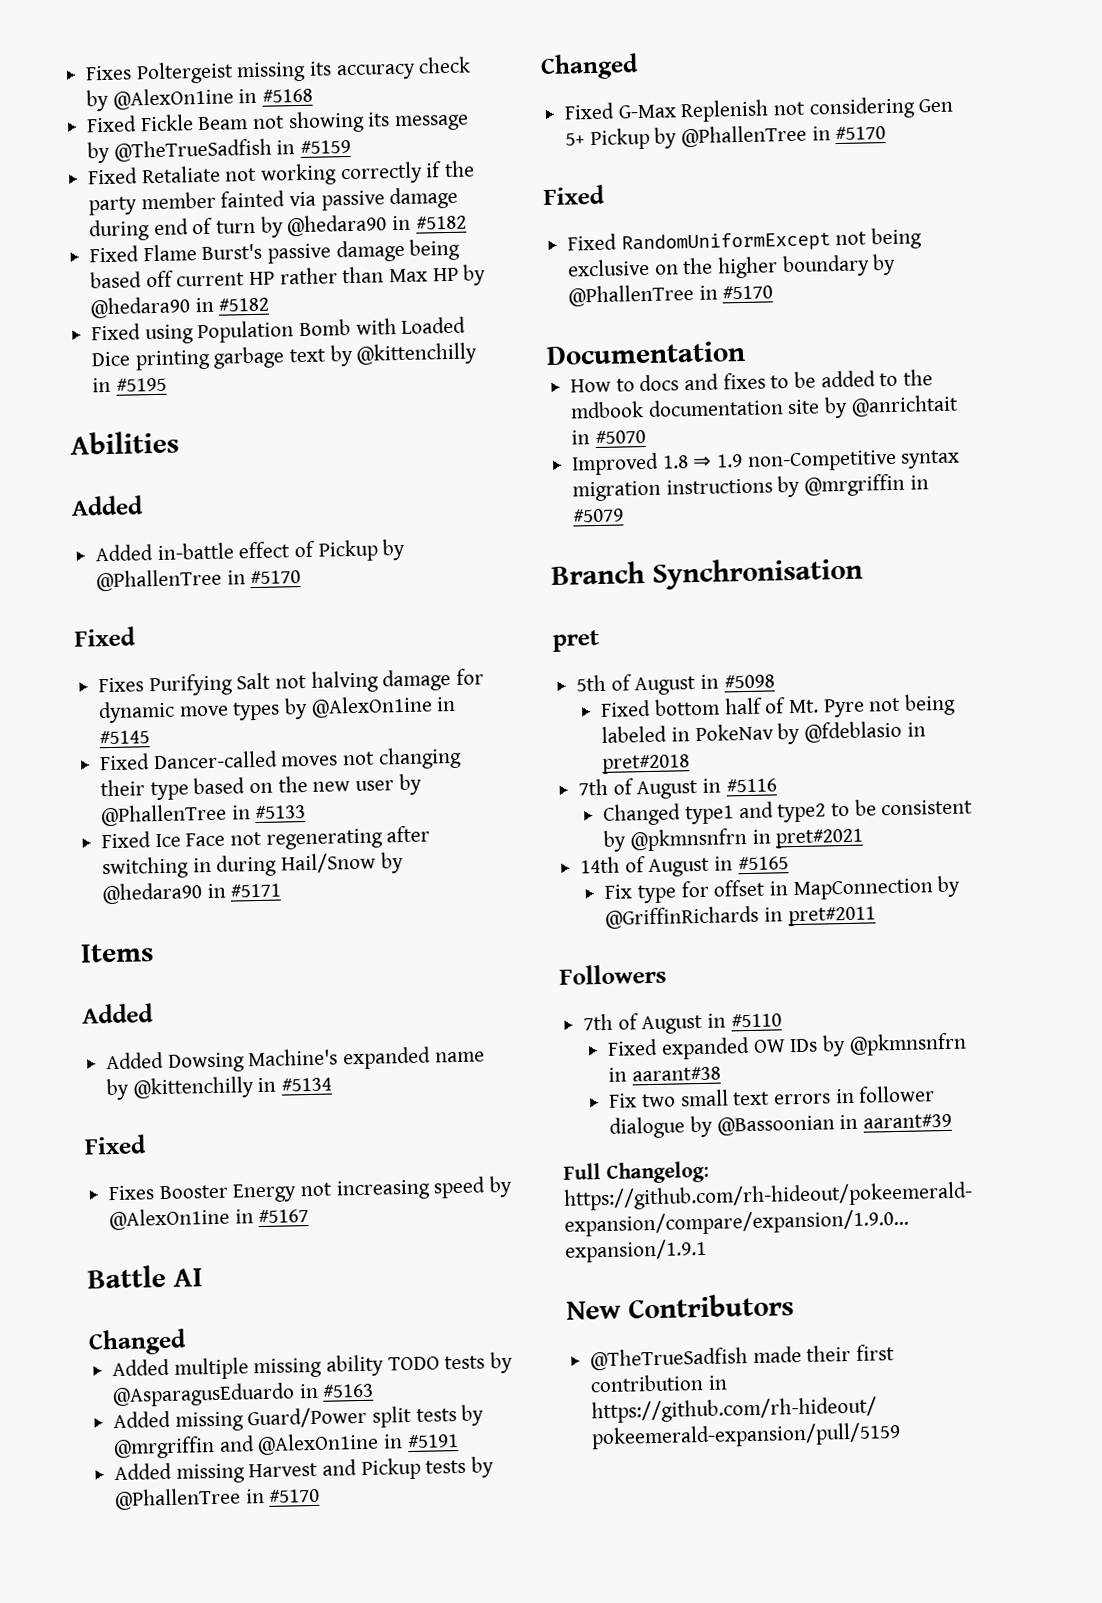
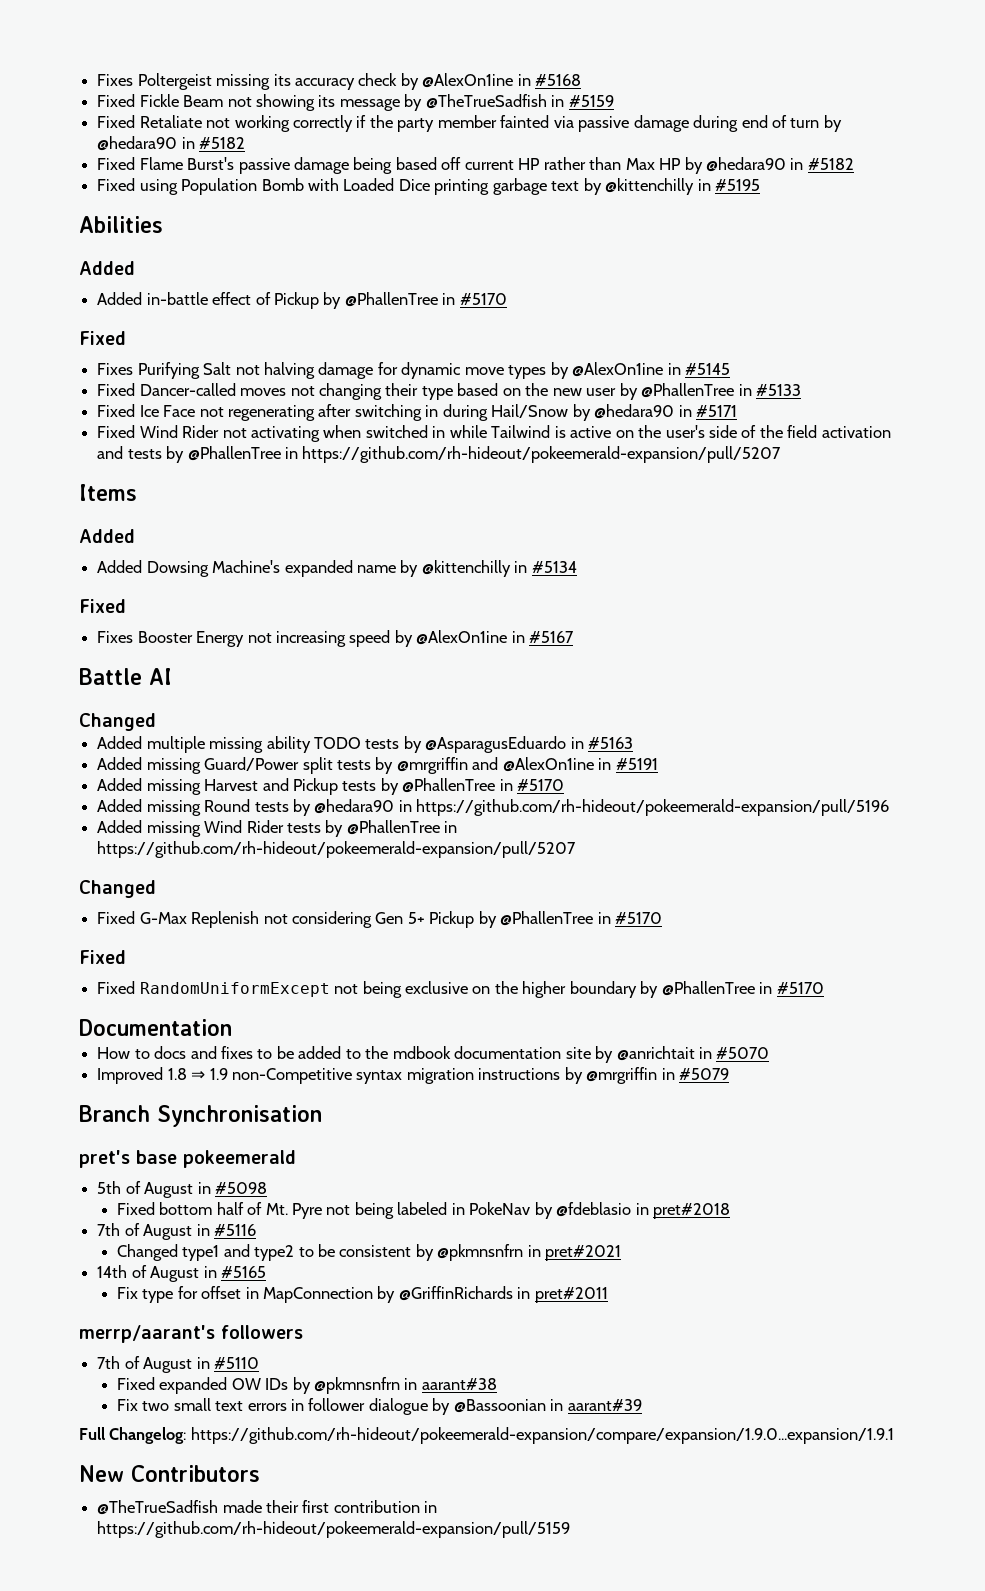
+ Fixed Wind Rider not activating when switched in while Tailwind is active on the user's side of the field activation and tests by @PhallenTree in https://github.com/rh-hideout/pokeemerald-expansion/pull/5207
+ Added missing Round tests by @hedara90 in https://github.com/rh-hideout/pokeemerald-expansion/pull/5196
+ Added missing Wind Rider tests by @PhallenTree in https://github.com/rh-hideout/pokeemerald-expansion/pull/5207
- pret
+ pret's base pokeemerald
- Followers
+ merrp/aarant's followers

